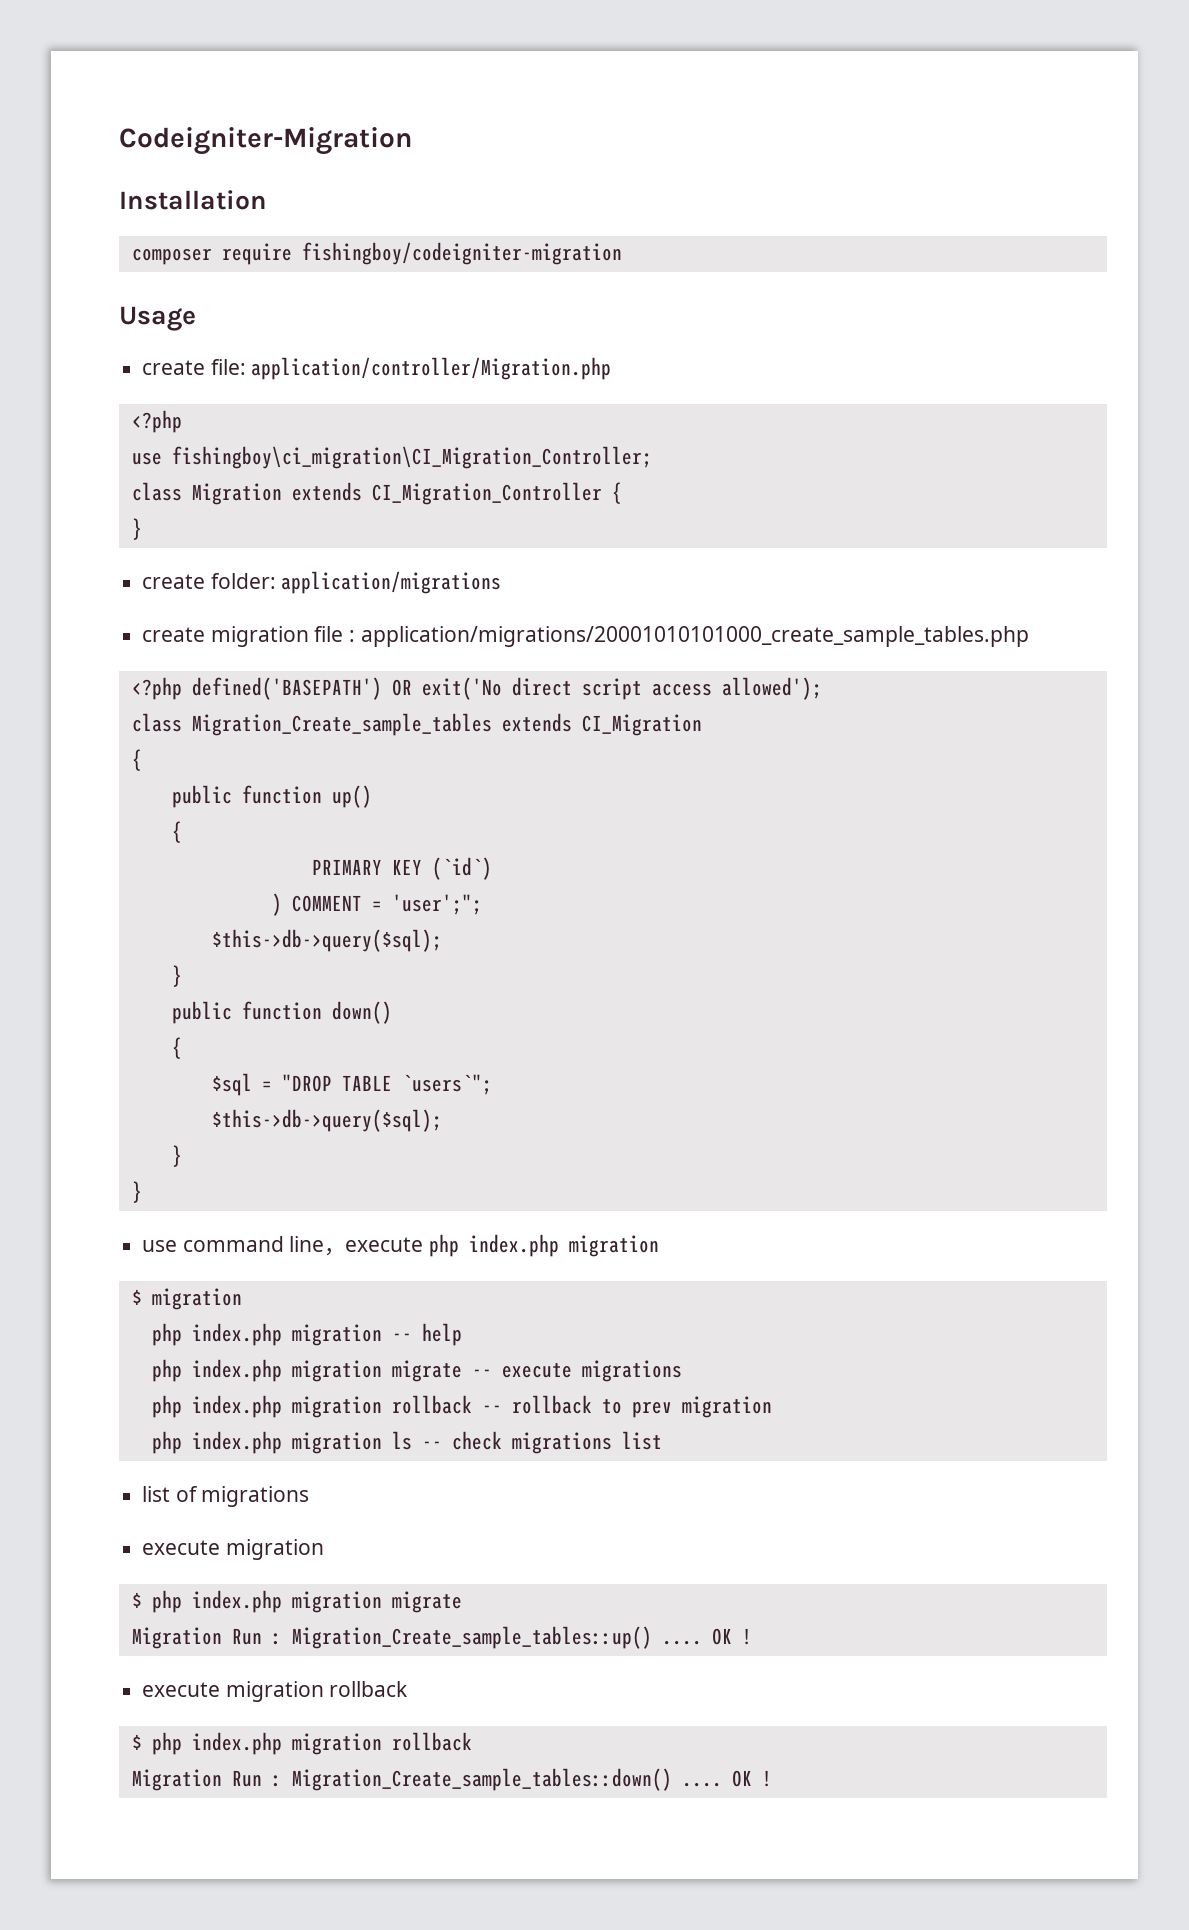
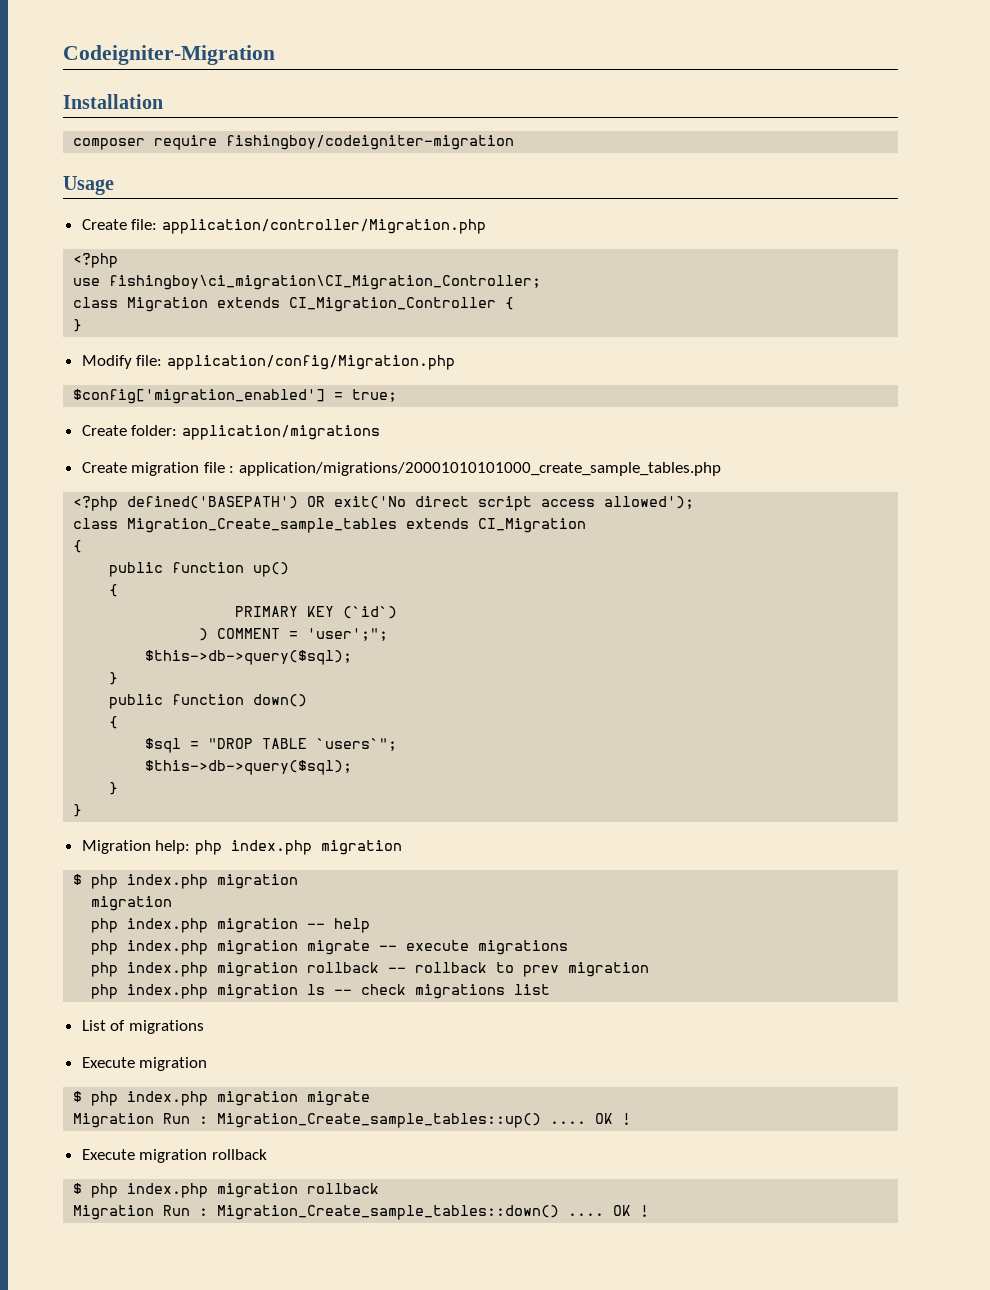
- create file: application/controller/Migration.php
+ Create file: application/controller/Migration.php
- create folder: application/migrations
+ Modify file: application/config/Migration.php
+ $config['migration_enabled'] = true;
+ Create folder: application/migrations
- create migration file : application/migrations/20001010101000_create_sample_tables.php
+ Create migration file : application/migrations/20001010101000_create_sample_tables.php
- use command line，execute php index.php migration
- $ migration
+ Migration help: php index.php migration
+ $ php index.php migration
+ migration
- list of migrations
- execute migration
+ List of migrations
+ Execute migration
- execute migration rollback
+ Execute migration rollback

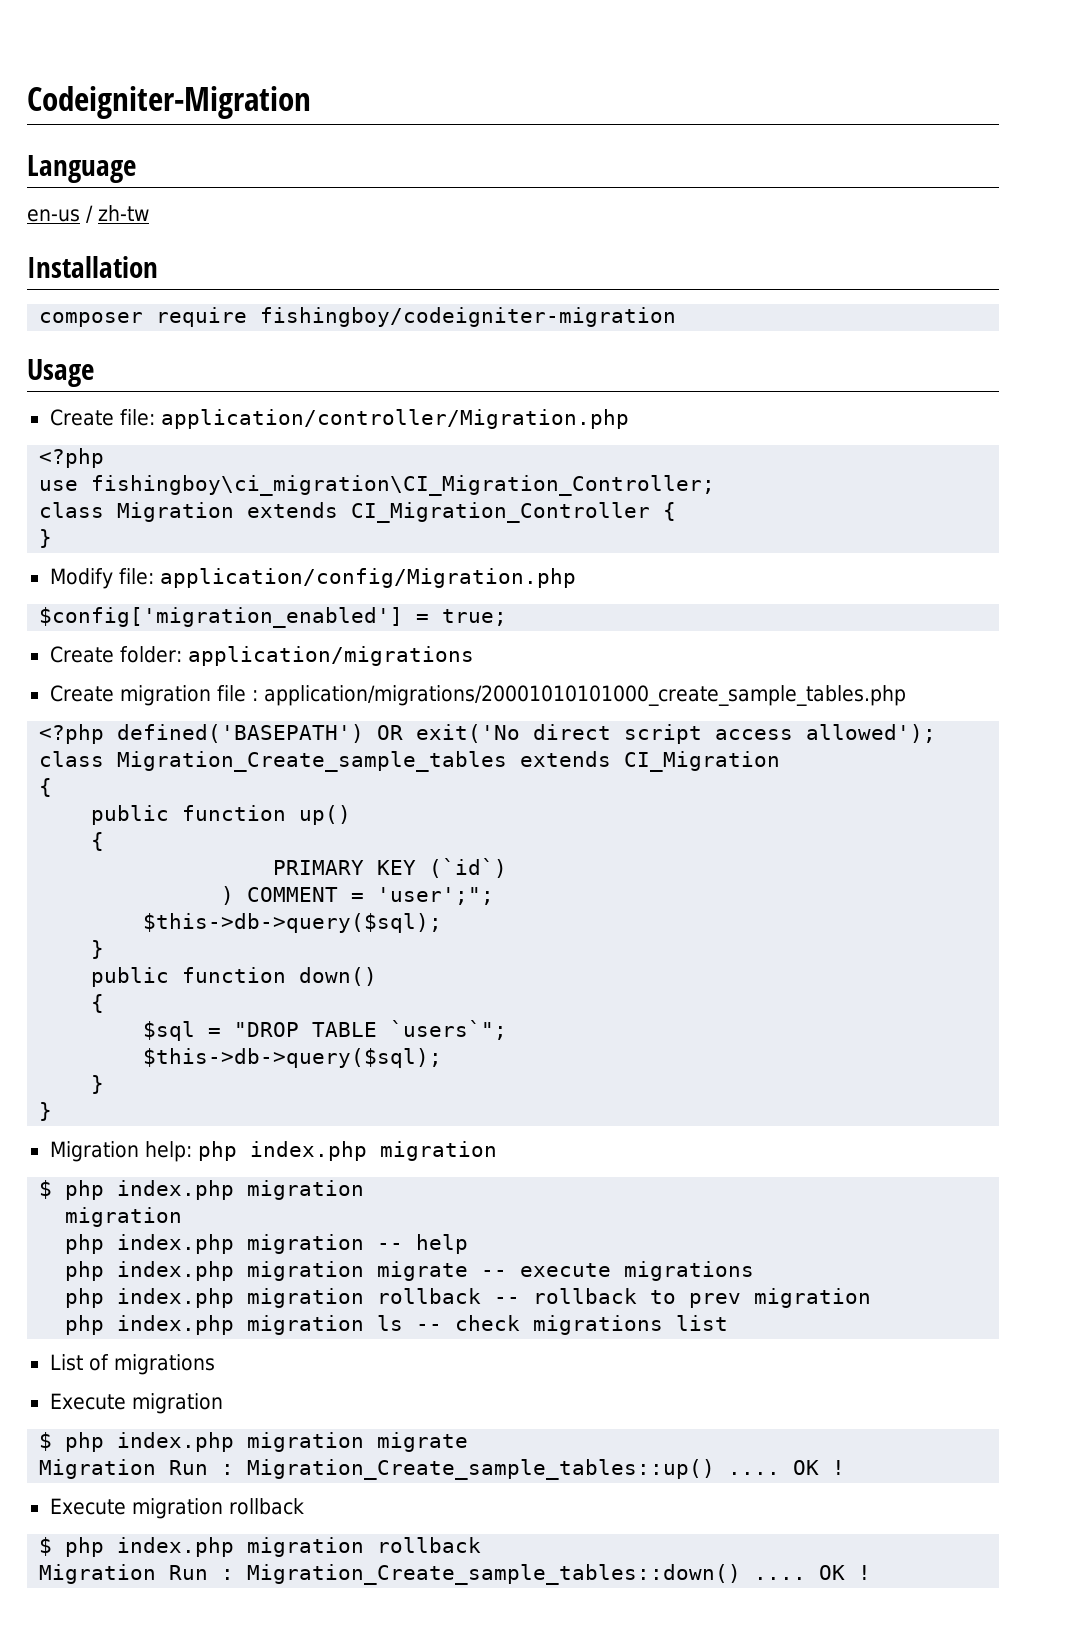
+ Language
+ en-us / zh-tw

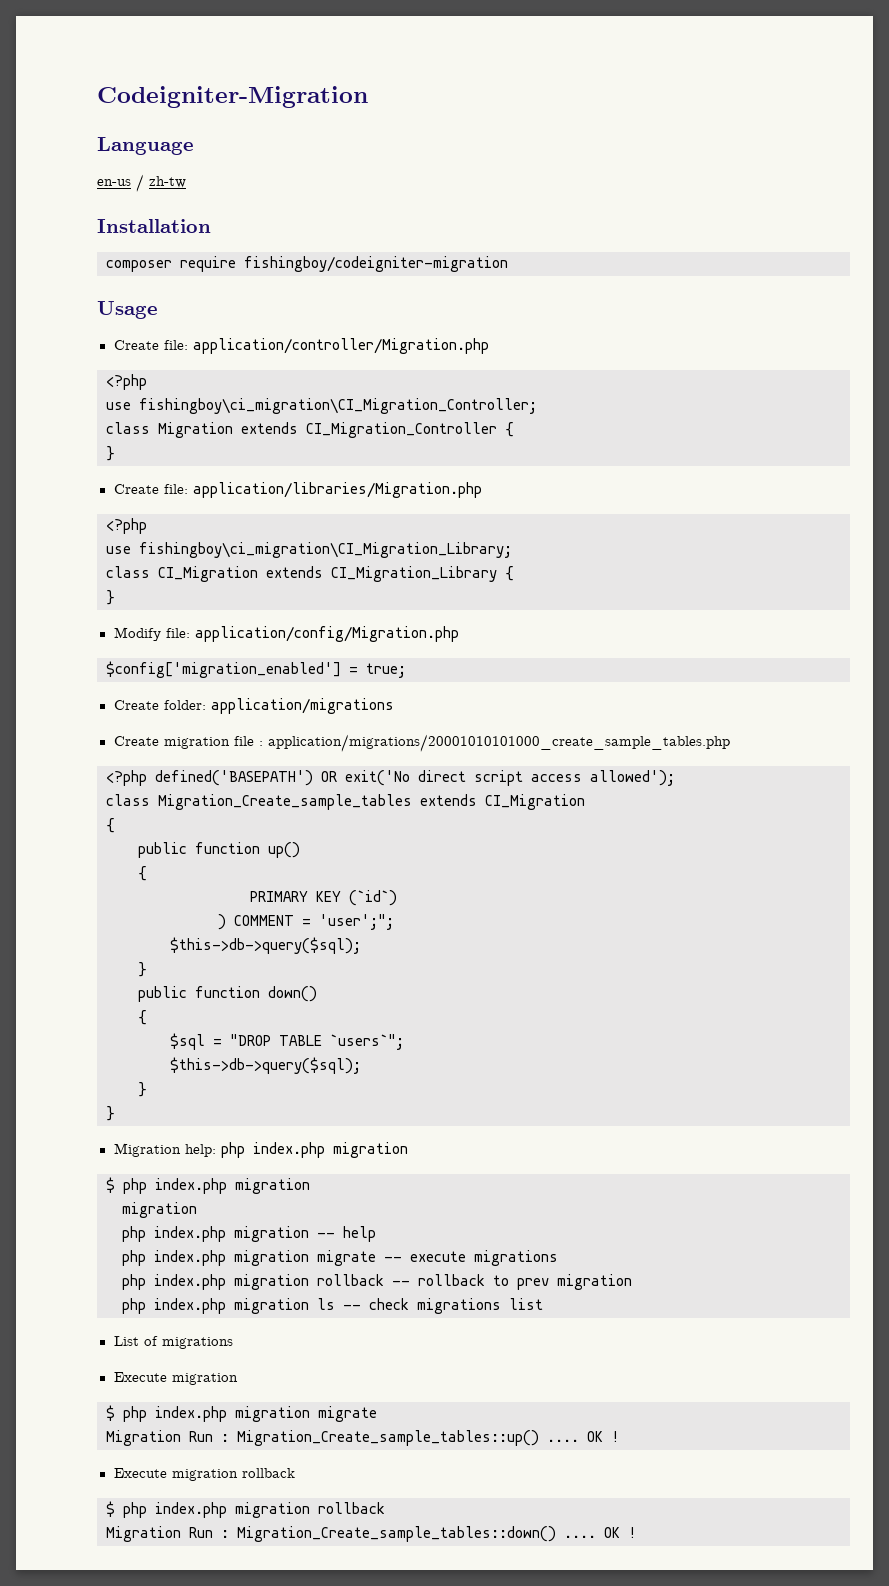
+ Create file: application/libraries/Migration.php
+ <?php
+ use fishingboy\ci_migration\CI_Migration_Library;
+ class CI_Migration extends CI_Migration_Library {
+ }

